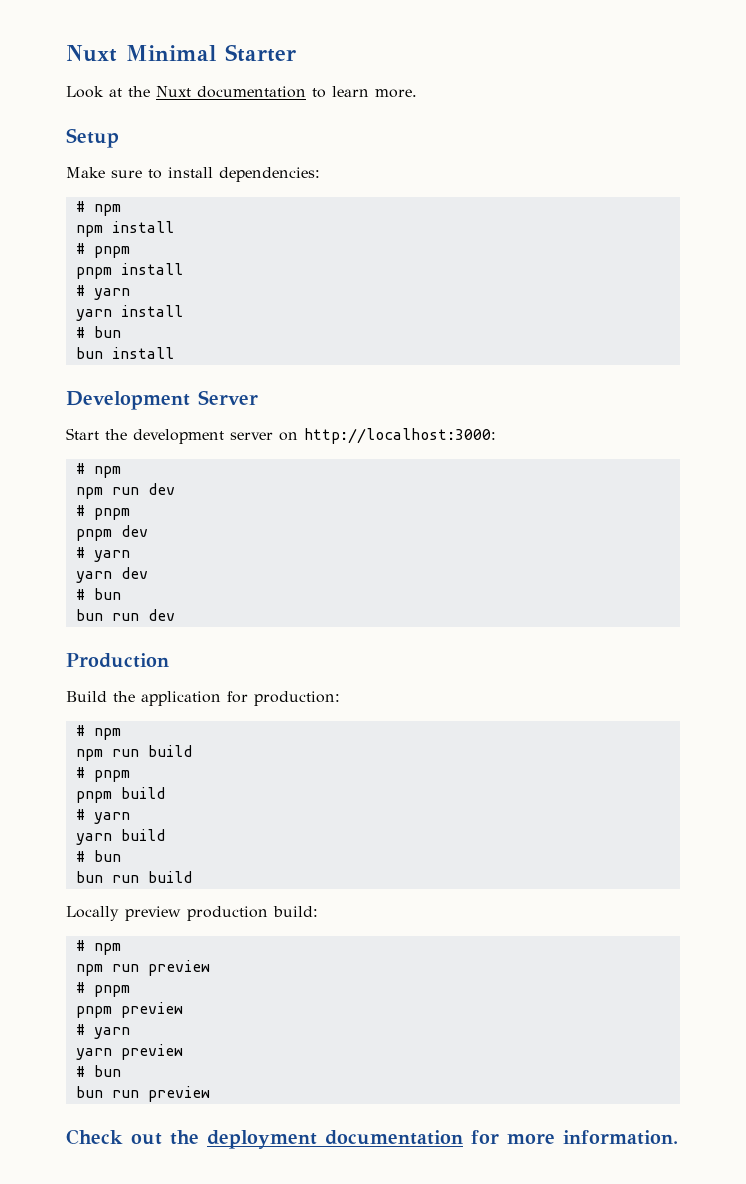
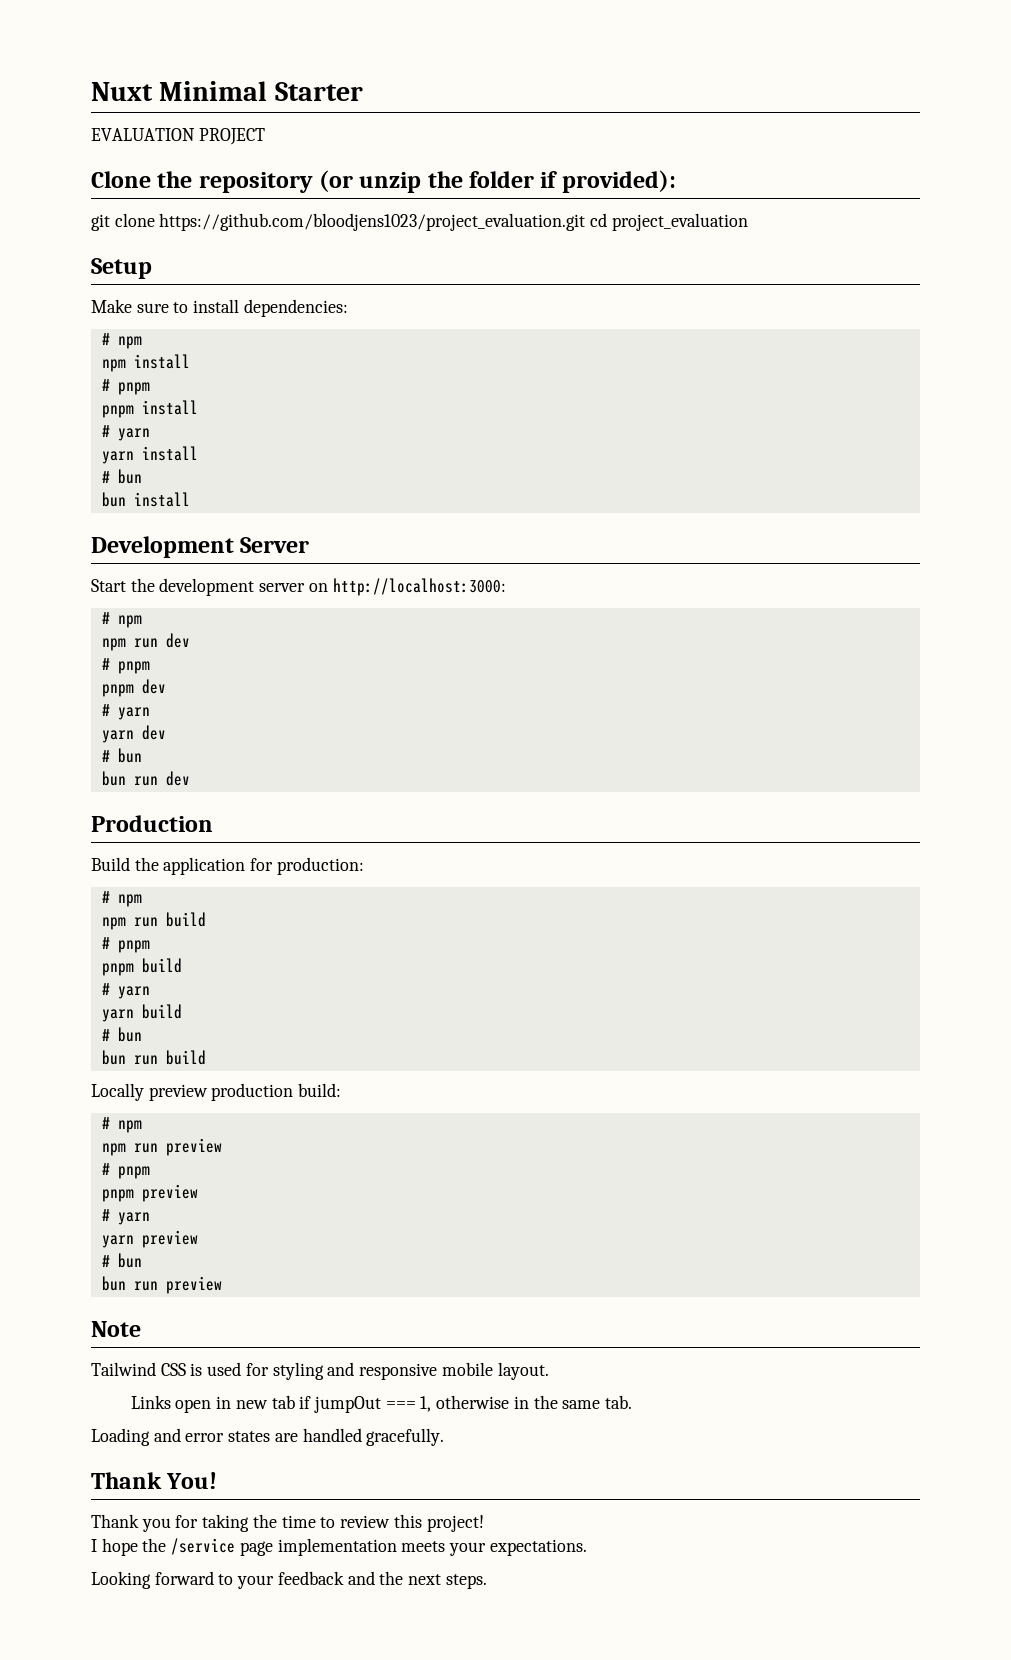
- Look at the Nuxt documentation to learn more.
+ EVALUATION PROJECT
+ Clone the repository (or unzip the folder if provided):
+ git clone https://github.com/bloodjens1023/project_evaluation.git cd project_evaluation
- Check out the deployment documentation for more information.
+ Note
+ Tailwind CSS is used for styling and responsive mobile layout.
+ Links open in new tab if jumpOut === 1, otherwise in the same tab.
+ Loading and error states are handled gracefully.
+ Thank You!
+ Thank you for taking the time to review this project!
+ I hope the /service page implementation meets your expectations.
+ Looking forward to your feedback and the next steps.

